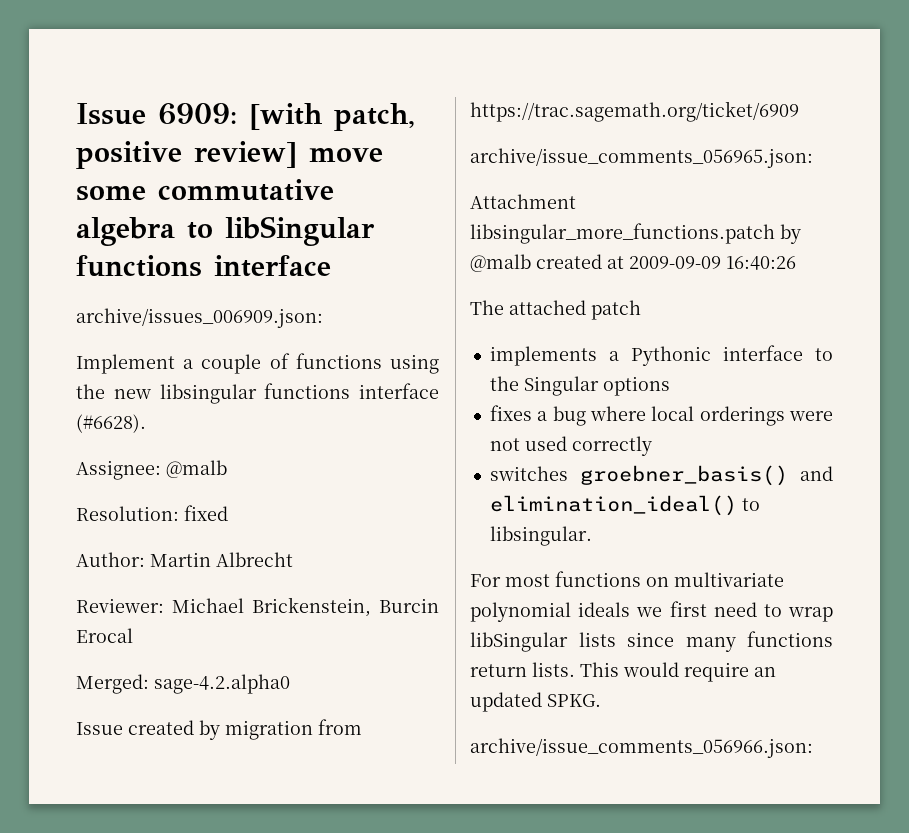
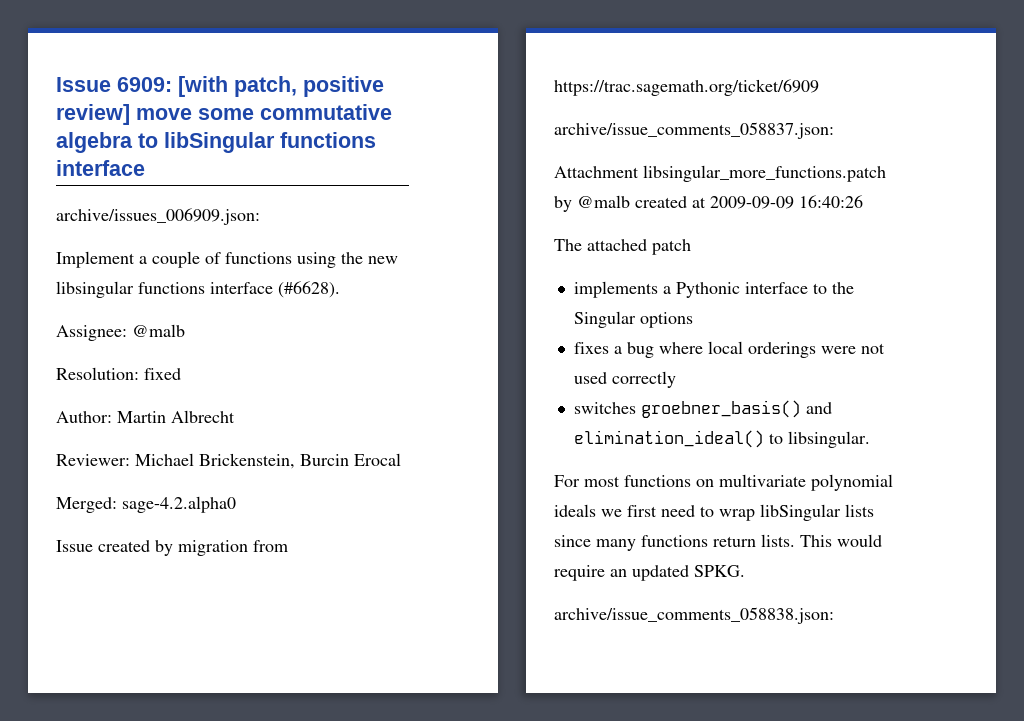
- archive/issue_comments_056965.json:
+ archive/issue_comments_058837.json:
- archive/issue_comments_056966.json:
+ archive/issue_comments_058838.json:

